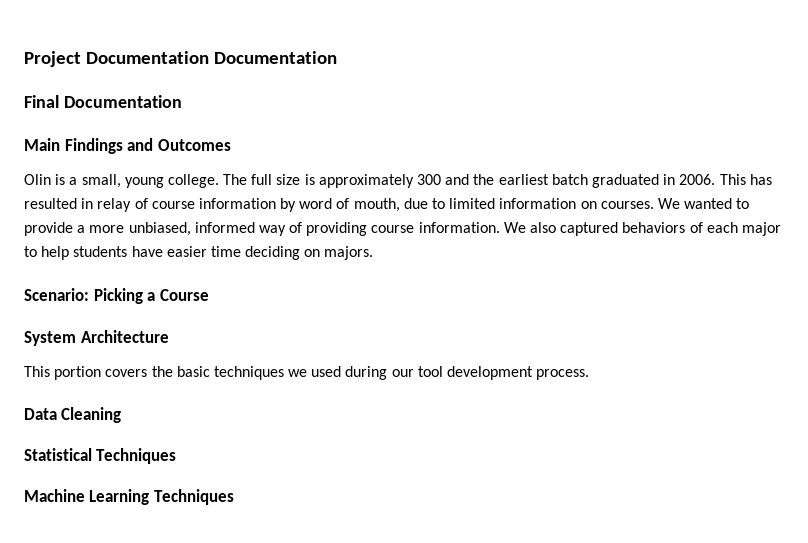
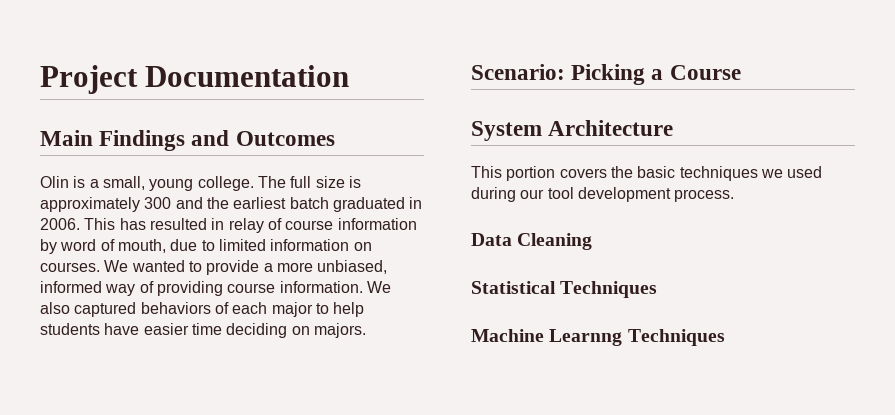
- Project Documentation Documentation
- Final Documentation
+ Project Documentation
- Machine Learning Techniques
+ Machine Learnng Techniques

